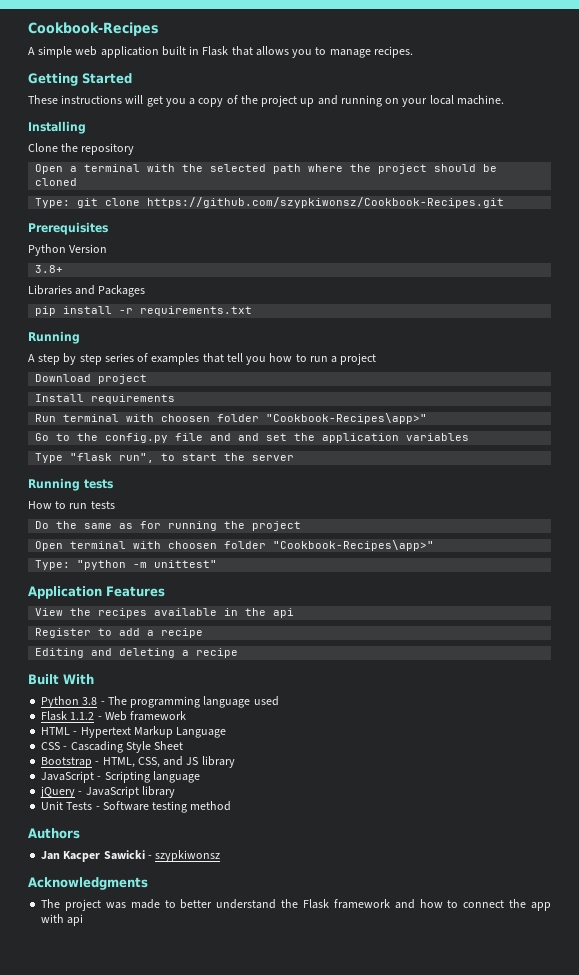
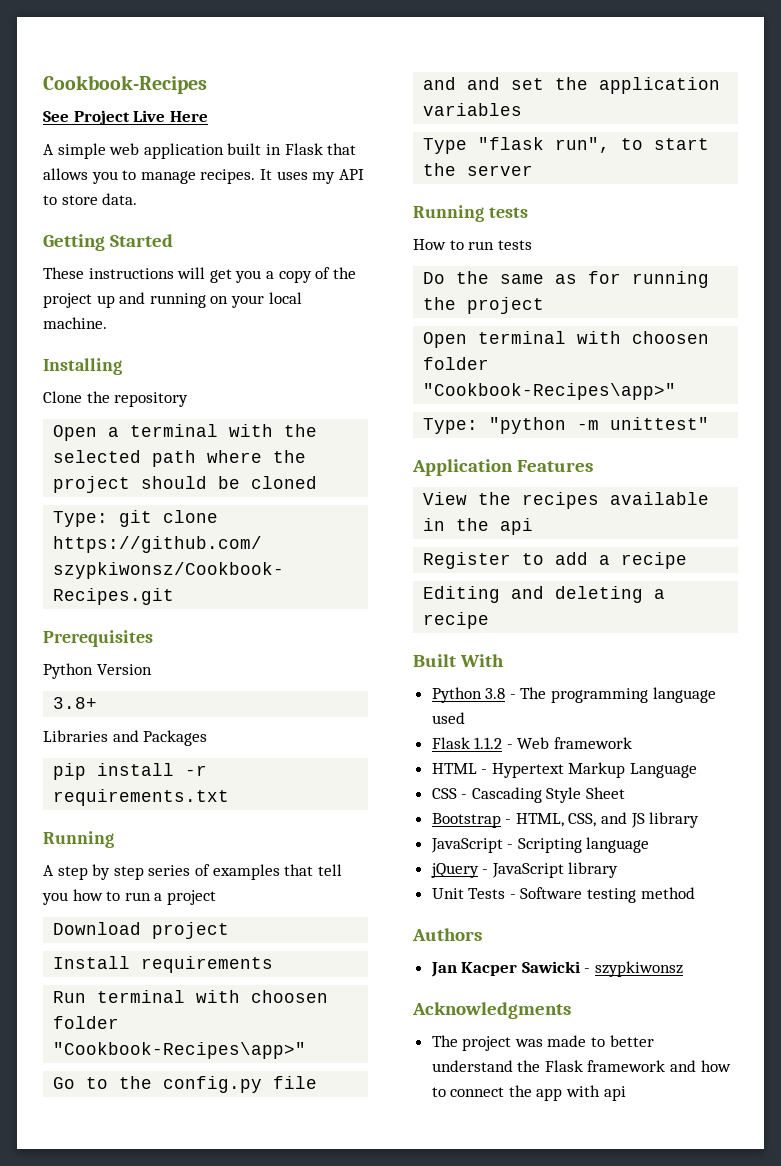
+ See Project Live Here
+ It uses my API to store data.

